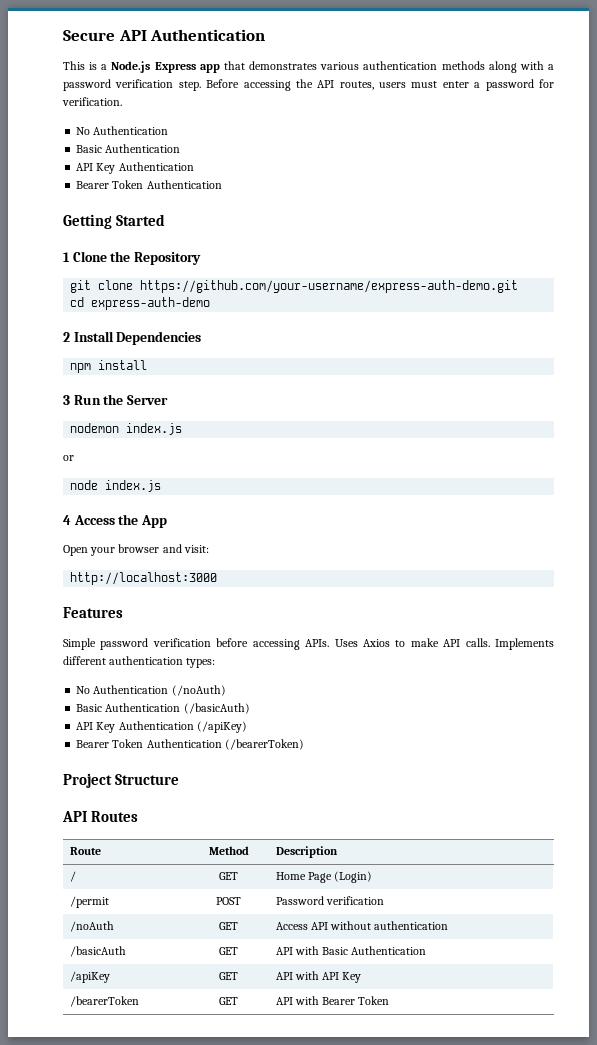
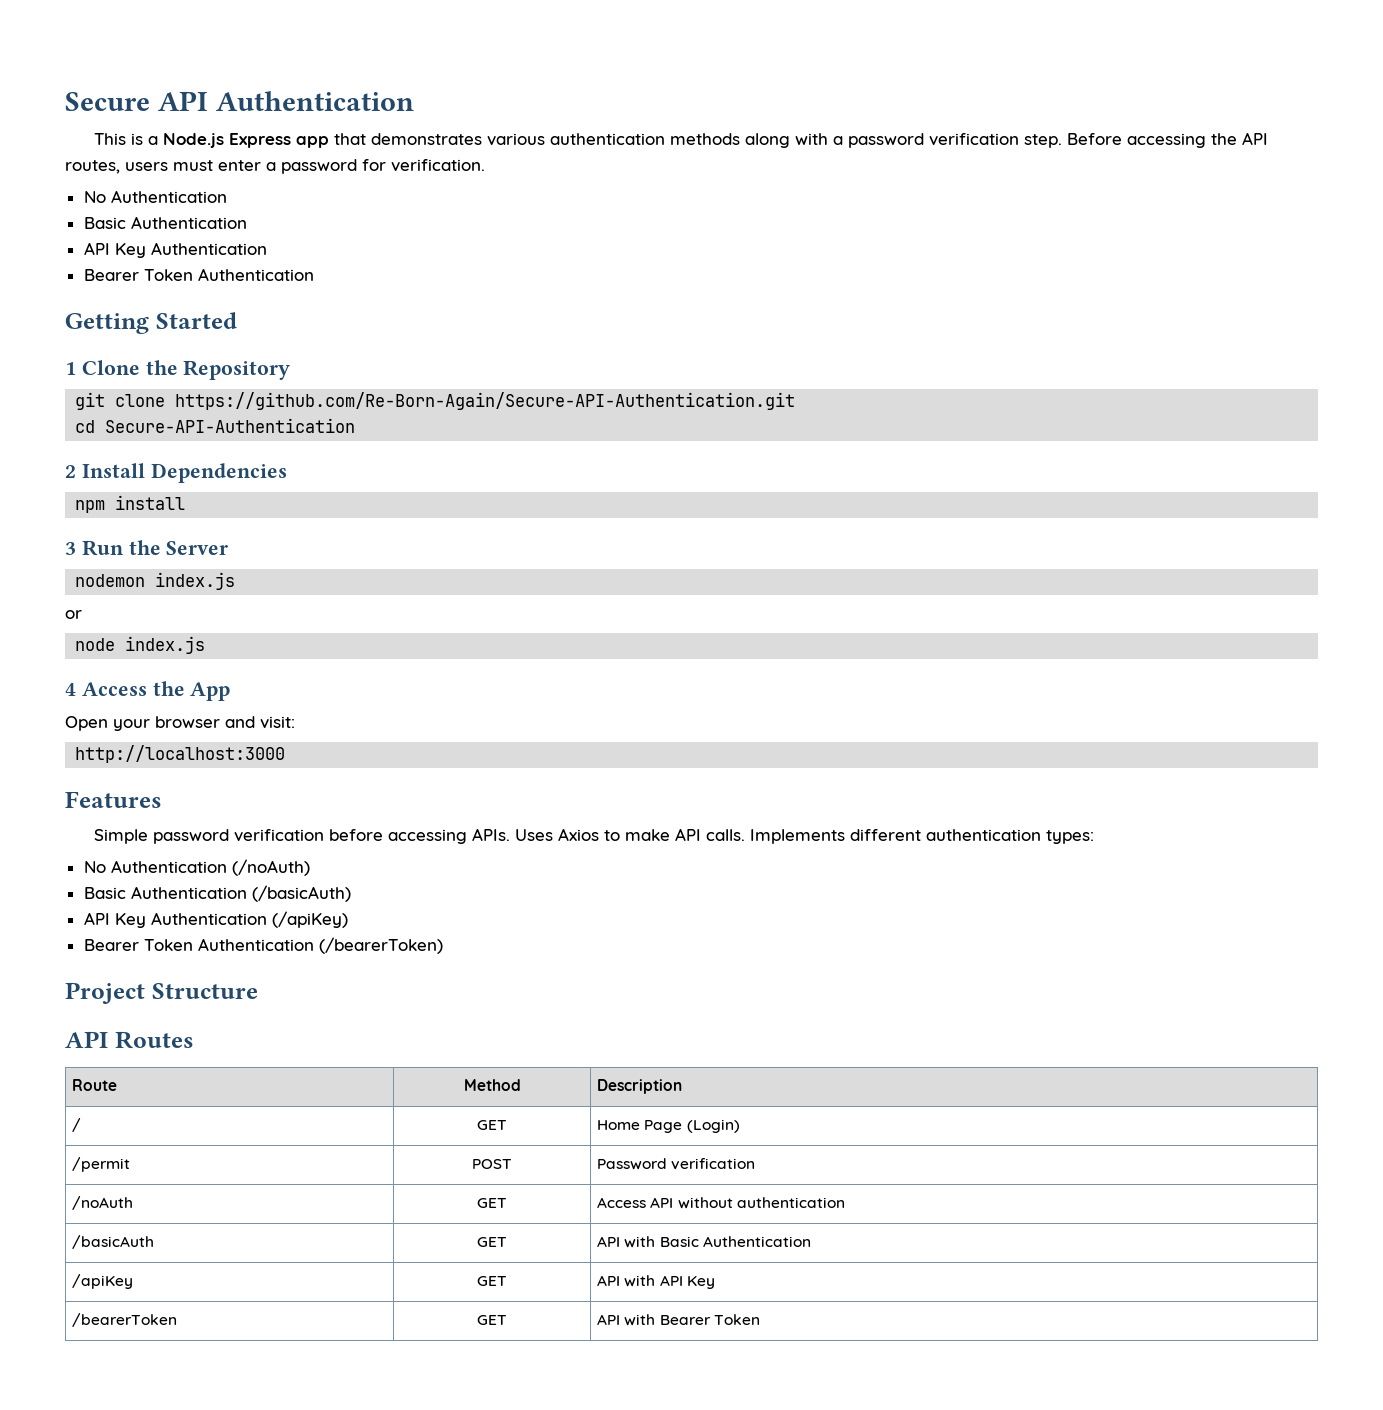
- git clone https://github.com/your-username/express-auth-demo.git
+ git clone https://github.com/Re-Born-Again/Secure-API-Authentication.git
- cd express-auth-demo
+ cd Secure-API-Authentication

